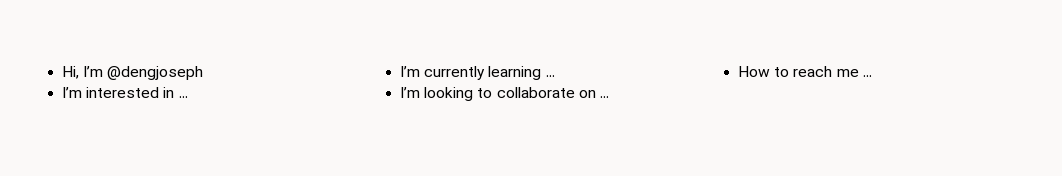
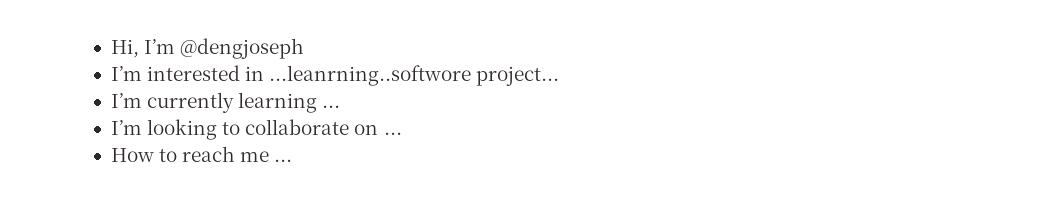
- I’m interested in ...
+ I’m interested in ...leanrning..softwore project...

